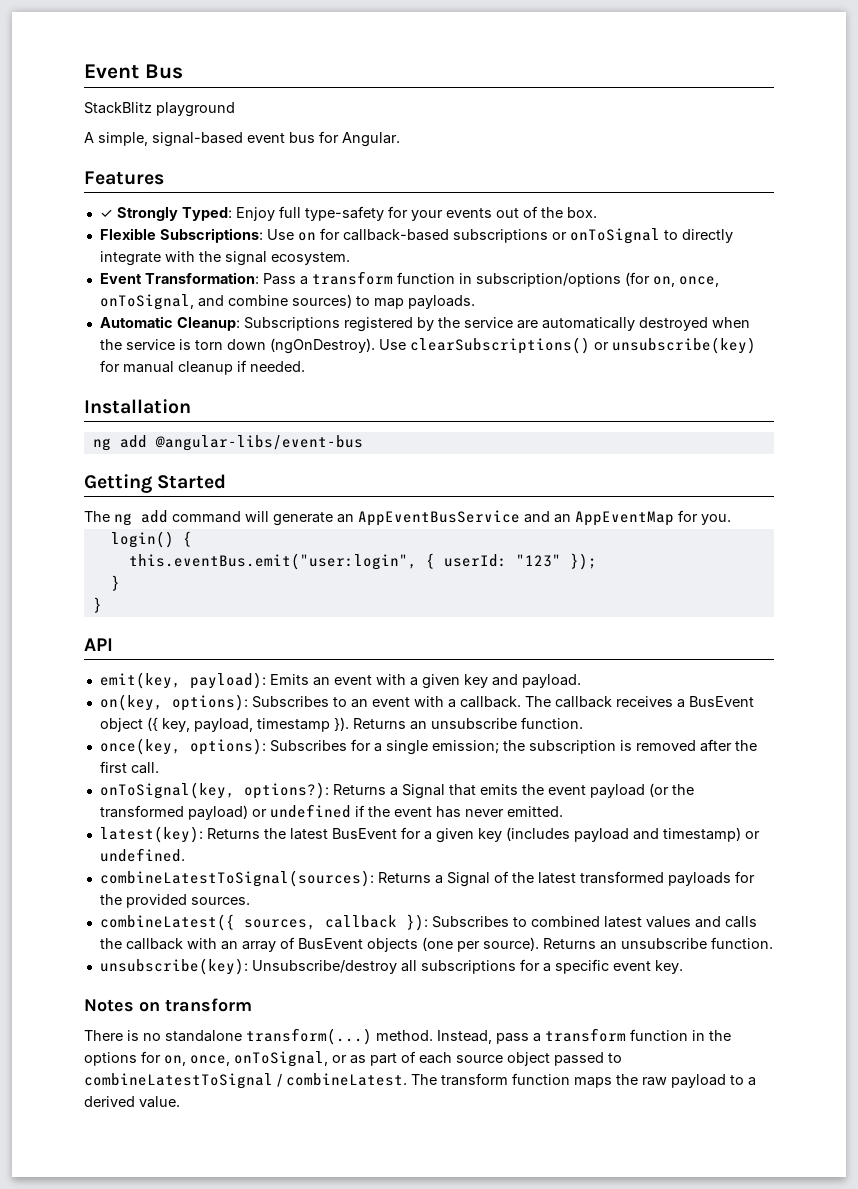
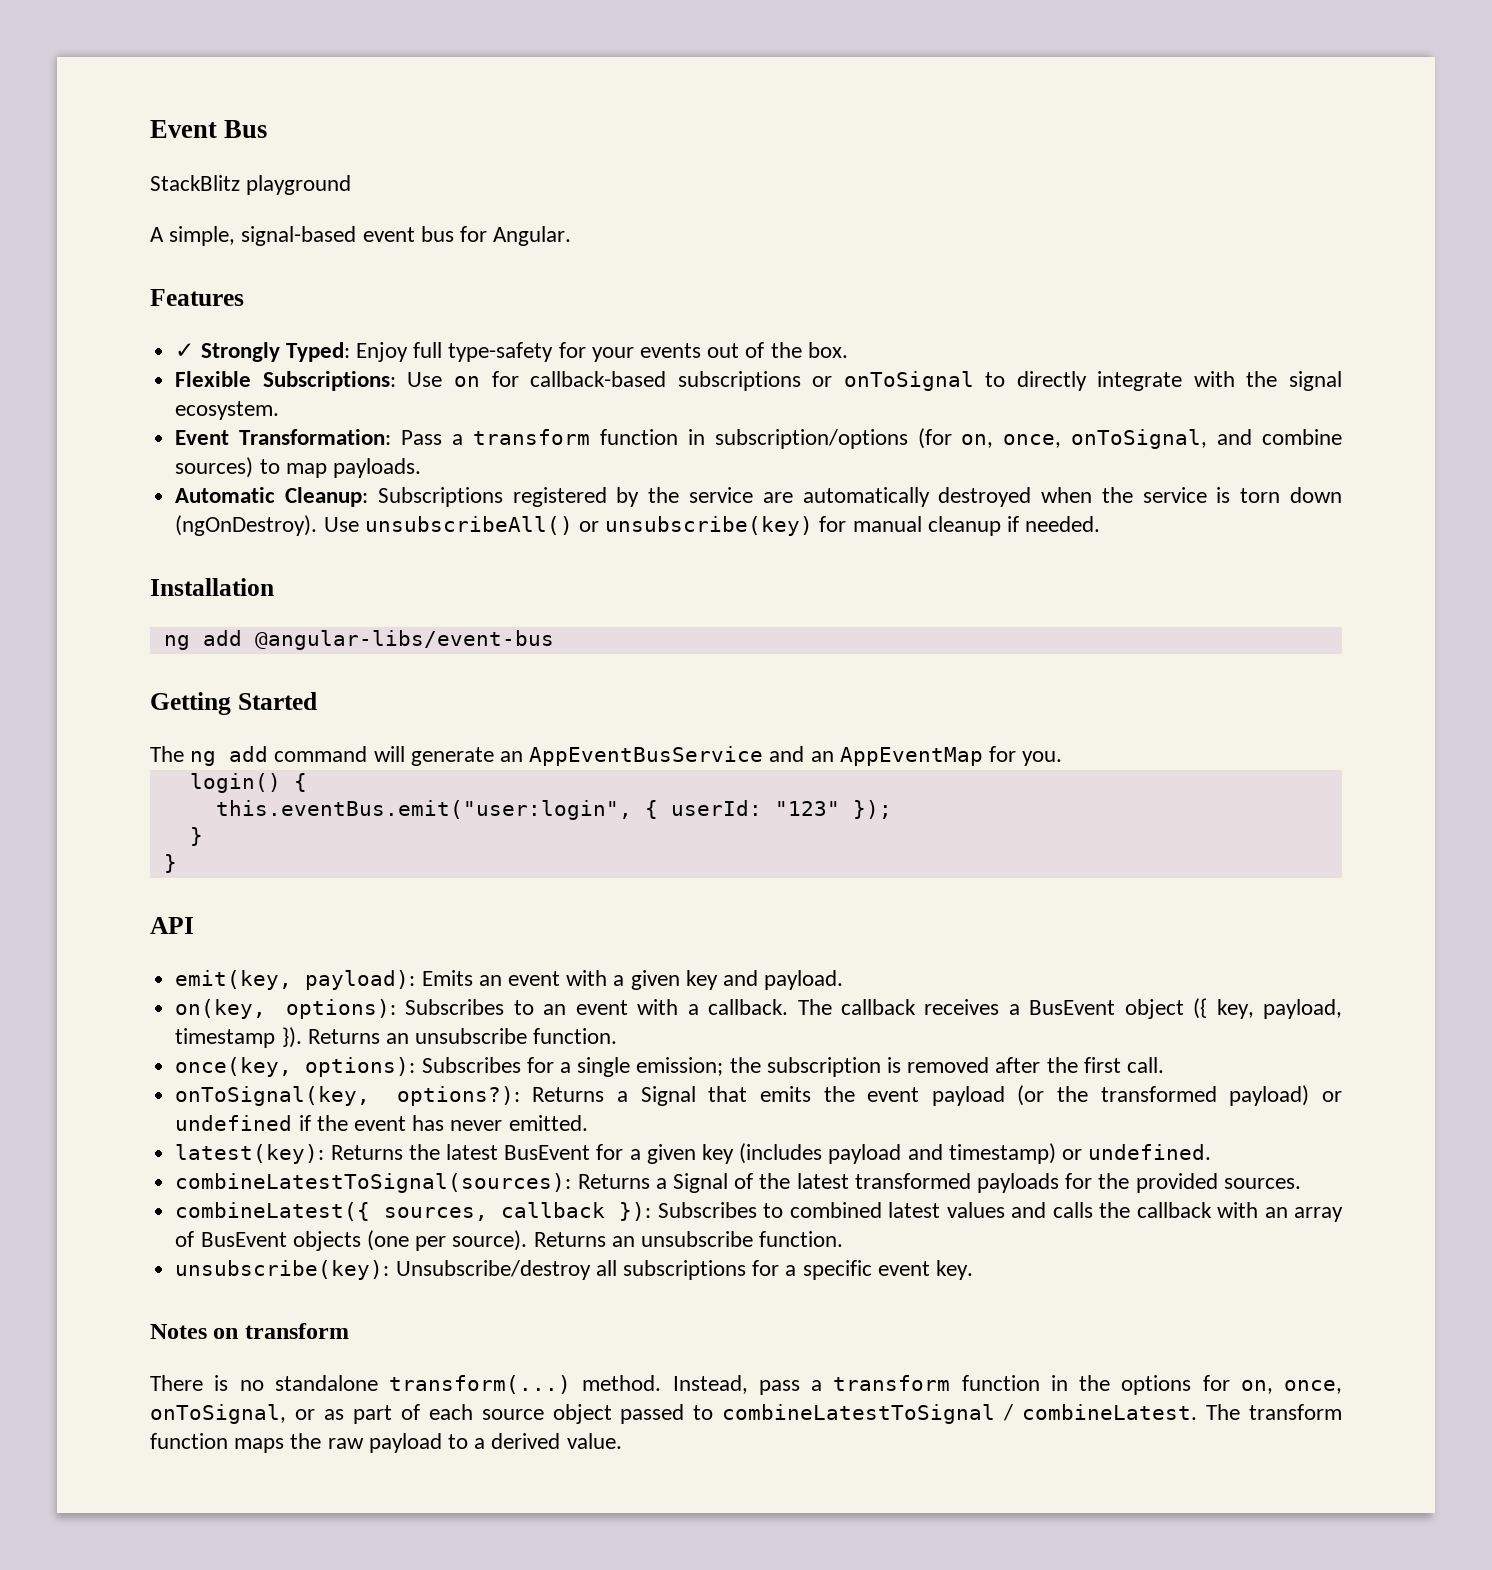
- Use clearSubscriptions() or unsubscribe(key) for manual cleanup if needed.
+ Use unsubscribeAll() or unsubscribe(key) for manual cleanup if needed.

